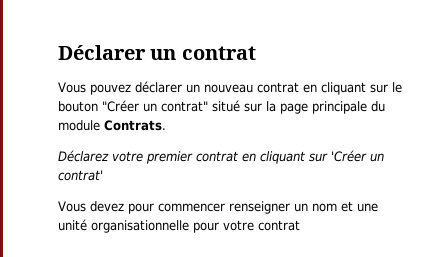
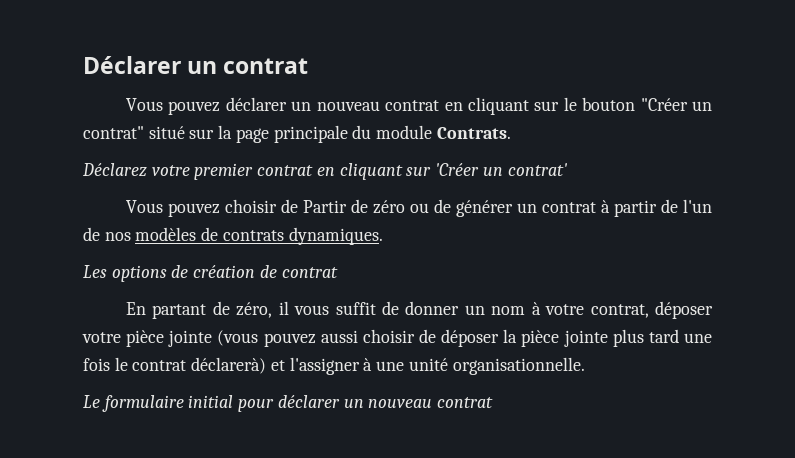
- Vous devez pour commencer renseigner un nom et une unité organisationnelle pour votre contrat
+ Vous pouvez choisir de Partir de zéro ou de générer un contrat à partir de l'un de nos modèles de contrats dynamiques.
+ Les options de création de contrat
+ En partant de zéro, il vous suffit de donner un nom à votre contrat, déposer votre pièce jointe (vous pouvez aussi choisir de déposer la pièce jointe plus tard une fois le contrat déclarerà) et l'assigner à une unité organisationnelle.
+ Le formulaire initial pour déclarer un nouveau contrat

